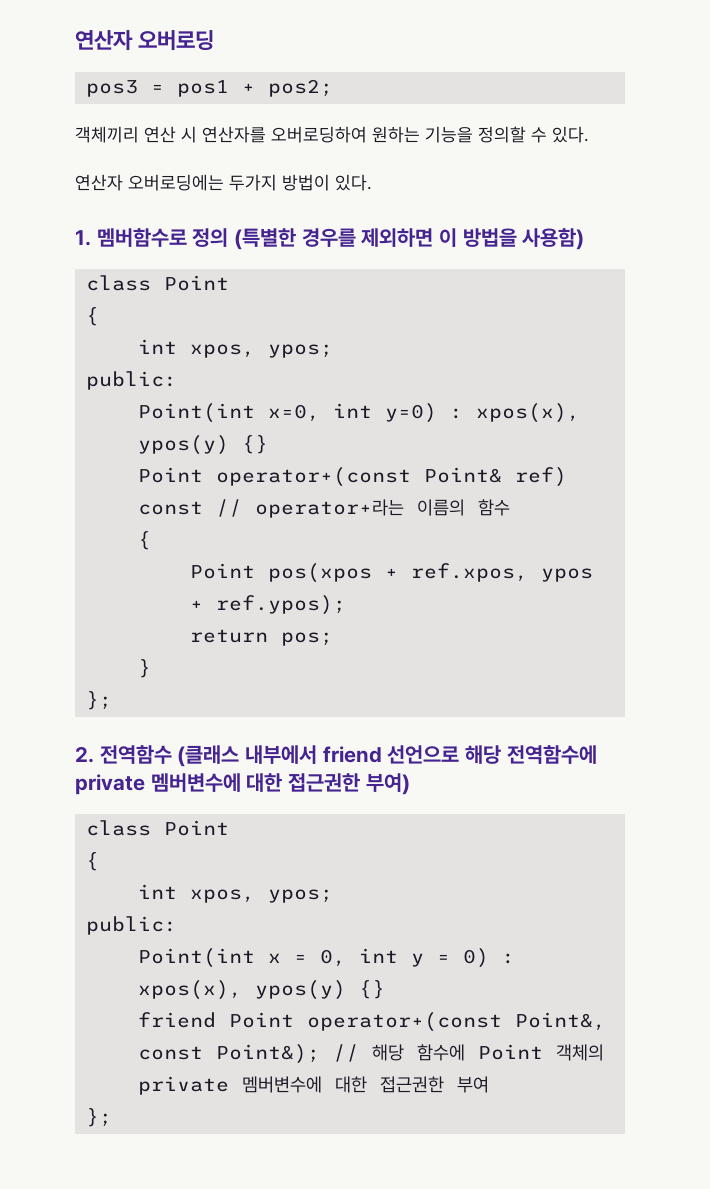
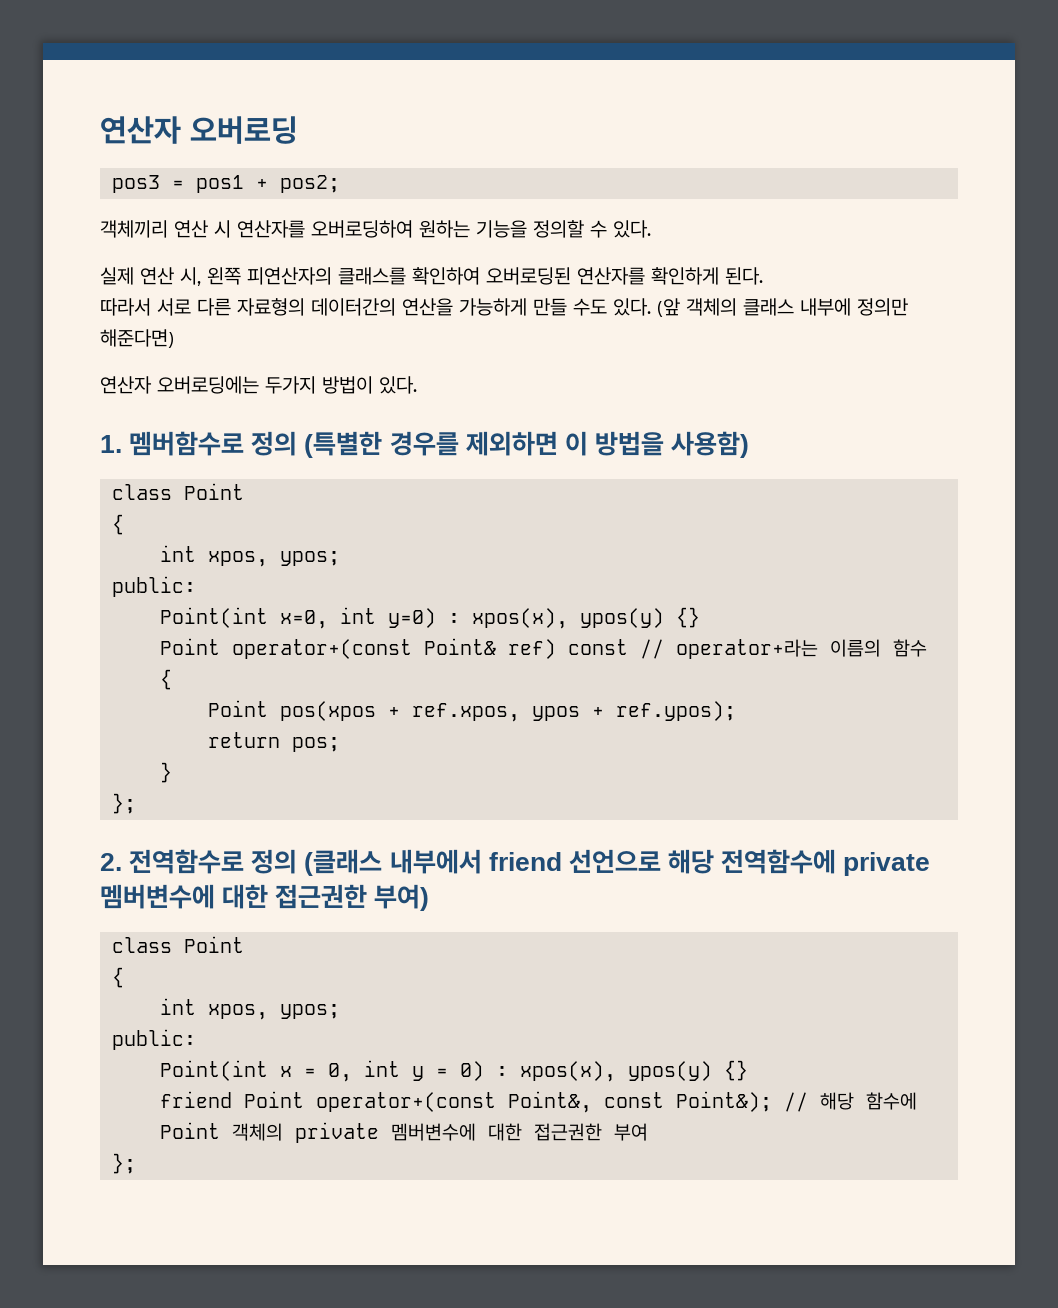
+ 실제 연산 시, 왼쪽 피연산자의 클래스를 확인하여 오버로딩된 연산자를 확인하게 된다.
+ 따라서 서로 다른 자료형의 데이터간의 연산을 가능하게 만들 수도 있다. (앞 객체의 클래스 내부에 정의만 해준다면)
- 2. 전역함수 (클래스 내부에서 friend 선언으로 해당 전역함수에 private 멤버변수에 대한 접근권한 부여)
+ 2. 전역함수로 정의 (클래스 내부에서 friend 선언으로 해당 전역함수에 private 멤버변수에 대한 접근권한 부여)

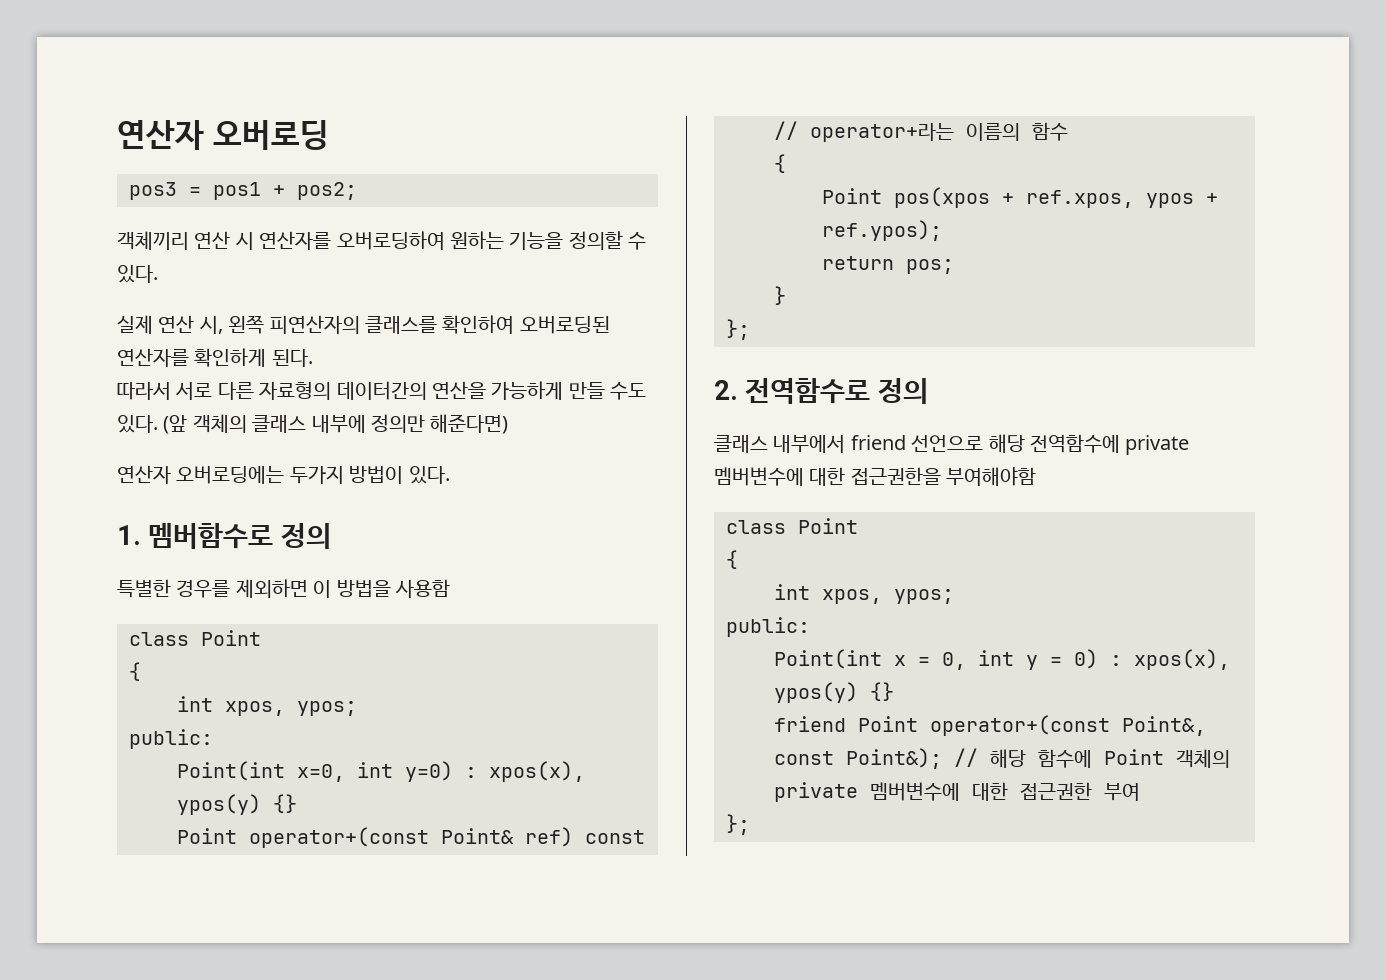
- 1. 멤버함수로 정의 (특별한 경우를 제외하면 이 방법을 사용함)
+ 1. 멤버함수로 정의
+ 특별한 경우를 제외하면 이 방법을 사용함
- 2. 전역함수로 정의 (클래스 내부에서 friend 선언으로 해당 전역함수에 private 멤버변수에 대한 접근권한 부여)
+ 2. 전역함수로 정의
+ 클래스 내부에서 friend 선언으로 해당 전역함수에 private 멤버변수에 대한 접근권한을 부여해야함

